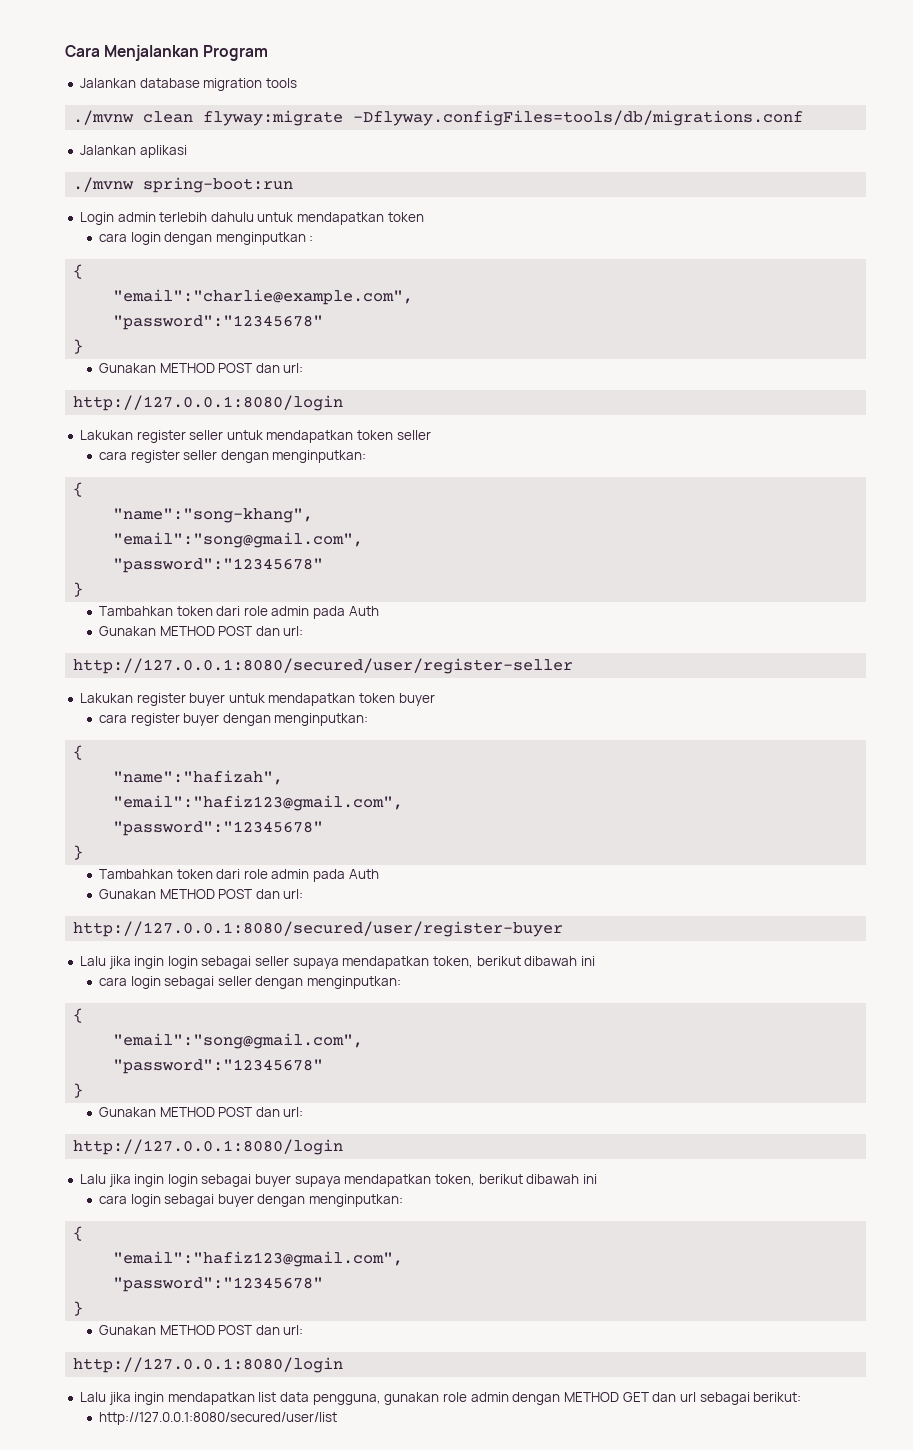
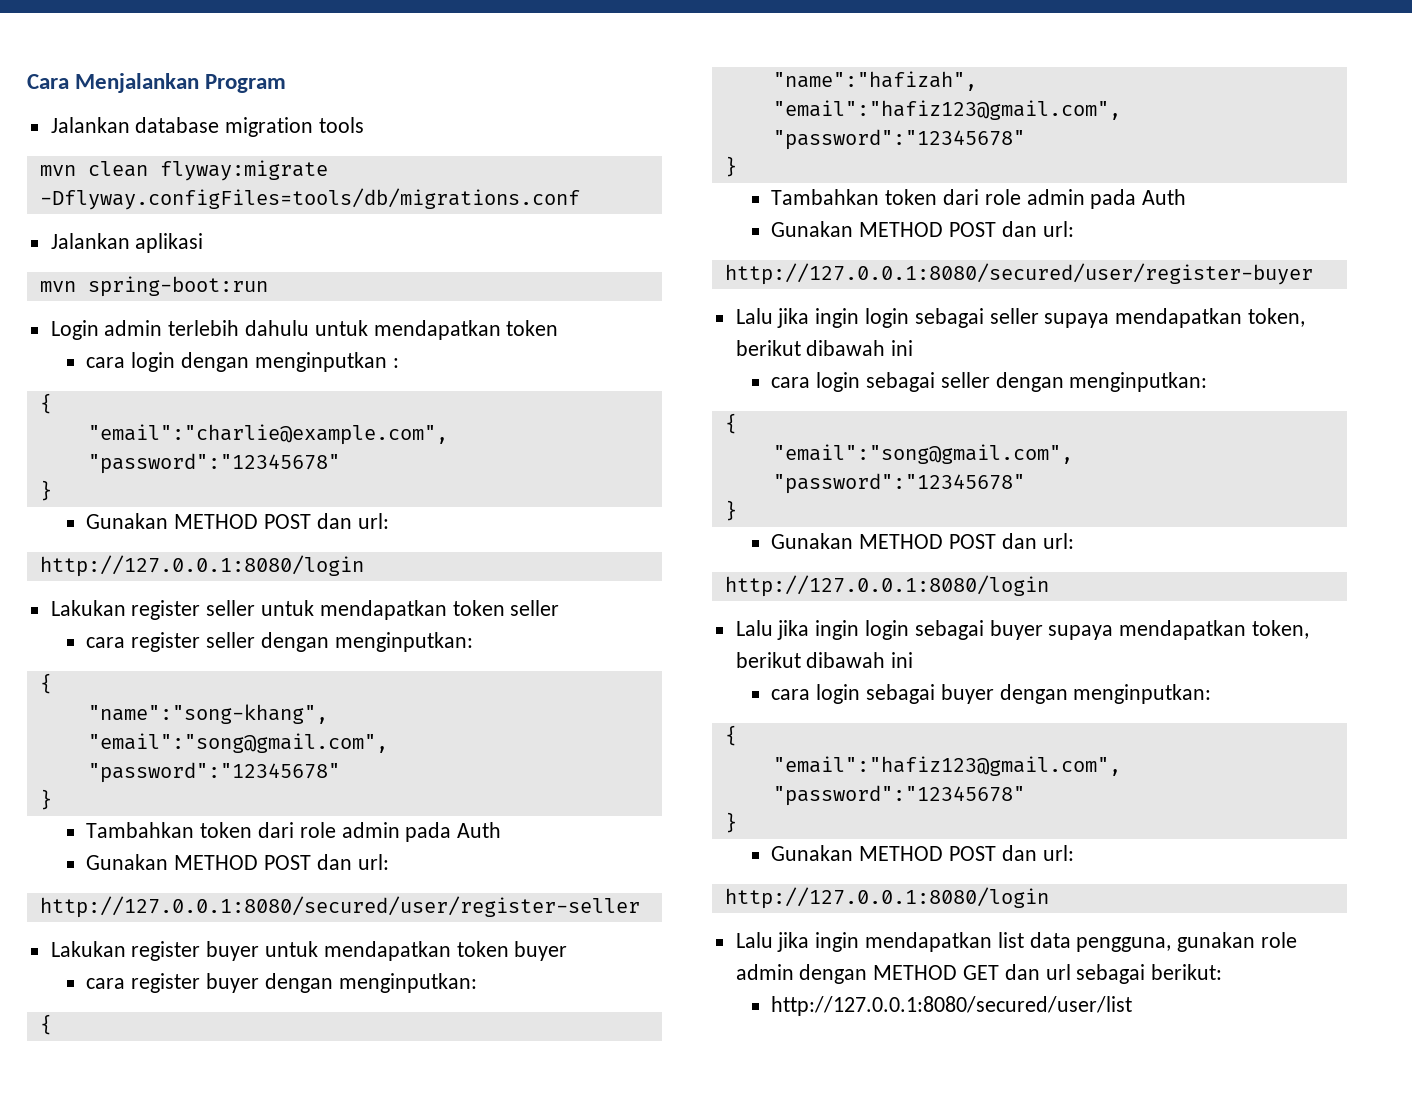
- ./mvnw clean flyway:migrate -Dflyway.configFiles=tools/db/migrations.conf
+ mvn clean flyway:migrate -Dflyway.configFiles=tools/db/migrations.conf
- ./mvnw spring-boot:run
+ mvn spring-boot:run

